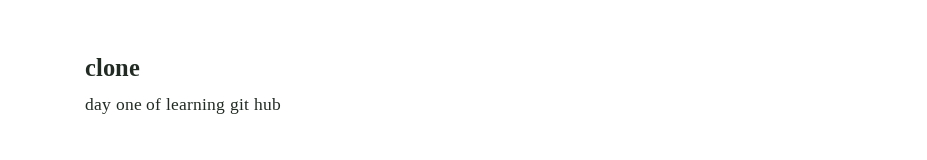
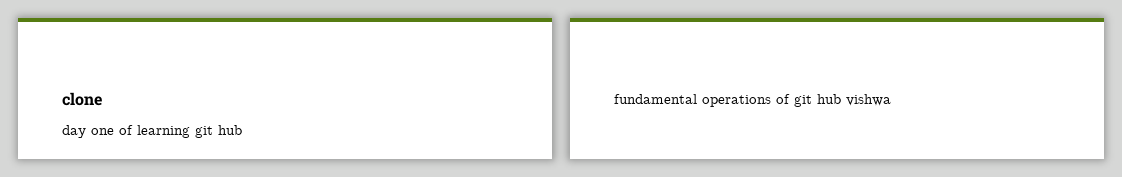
+ fundamental operations of git hub vishwa

